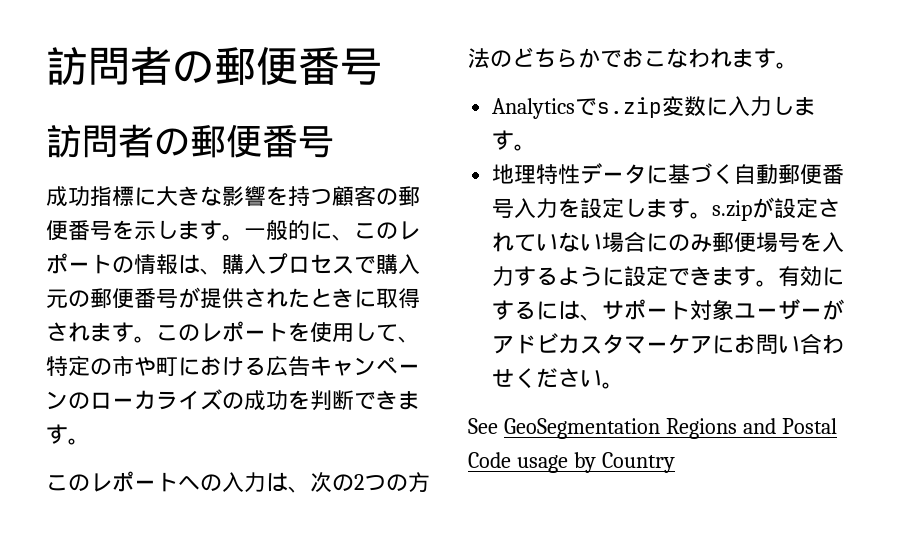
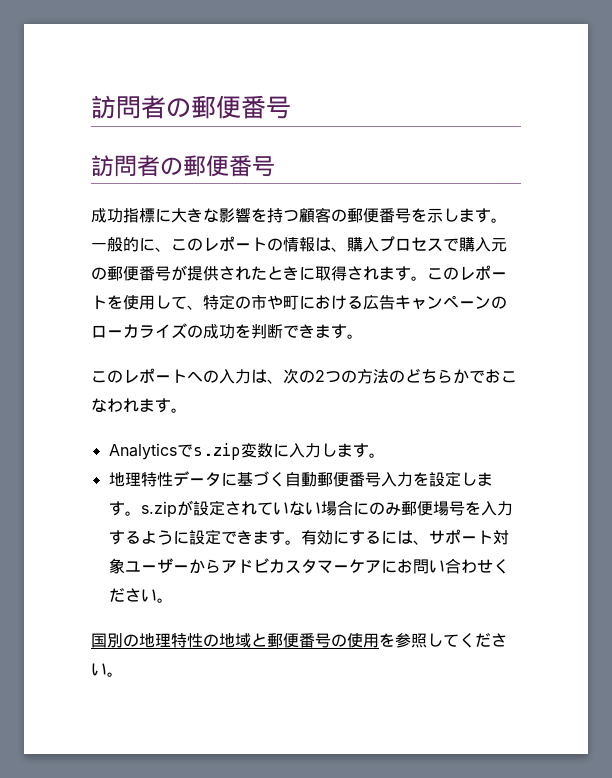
- 有効にするには、サポート対象ユーザーがアドビカスタマーケアにお問い合わせください。
+ 有効にするには、サポート対象ユーザーからアドビカスタマーケアにお問い合わせください。
- See GeoSegmentation Regions and Postal Code usage by Country
+ 国別の地理特性の地域と郵便番号の使用を参照してください。

